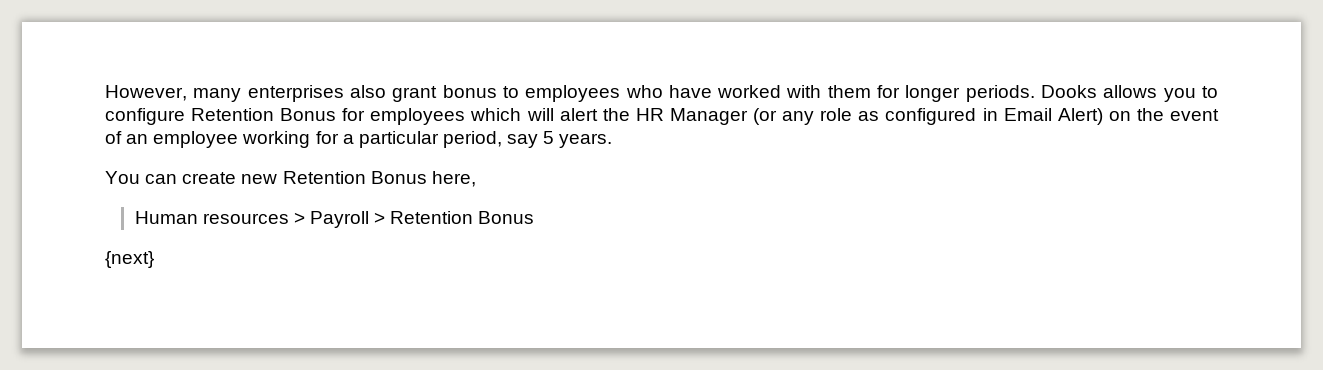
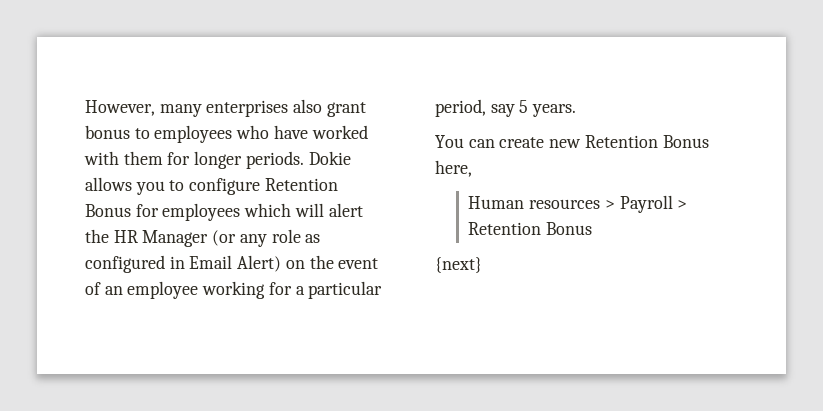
- Dooks allows you to configure Retention Bonus for employees which will alert the HR Manager (or any role as configured in Email Alert) on the event of an employee working for a particular period, say 5 years.
+ Dokie allows you to configure Retention Bonus for employees which will alert the HR Manager (or any role as configured in Email Alert) on the event of an employee working for a particular period, say 5 years.

